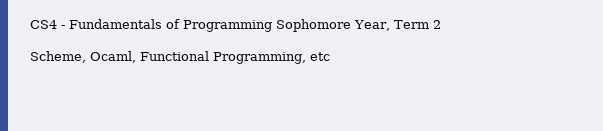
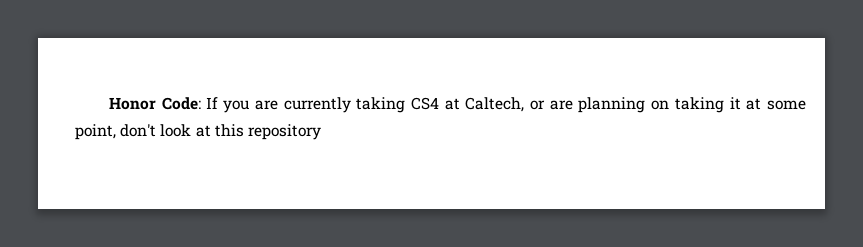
- CS4 - Fundamentals of Programming Sophomore Year, Term 2
- Scheme, Ocaml, Functional Programming, etc
+ Honor Code: If you are currently taking CS4 at Caltech, or are planning on taking it at some point, don't look at this repository

